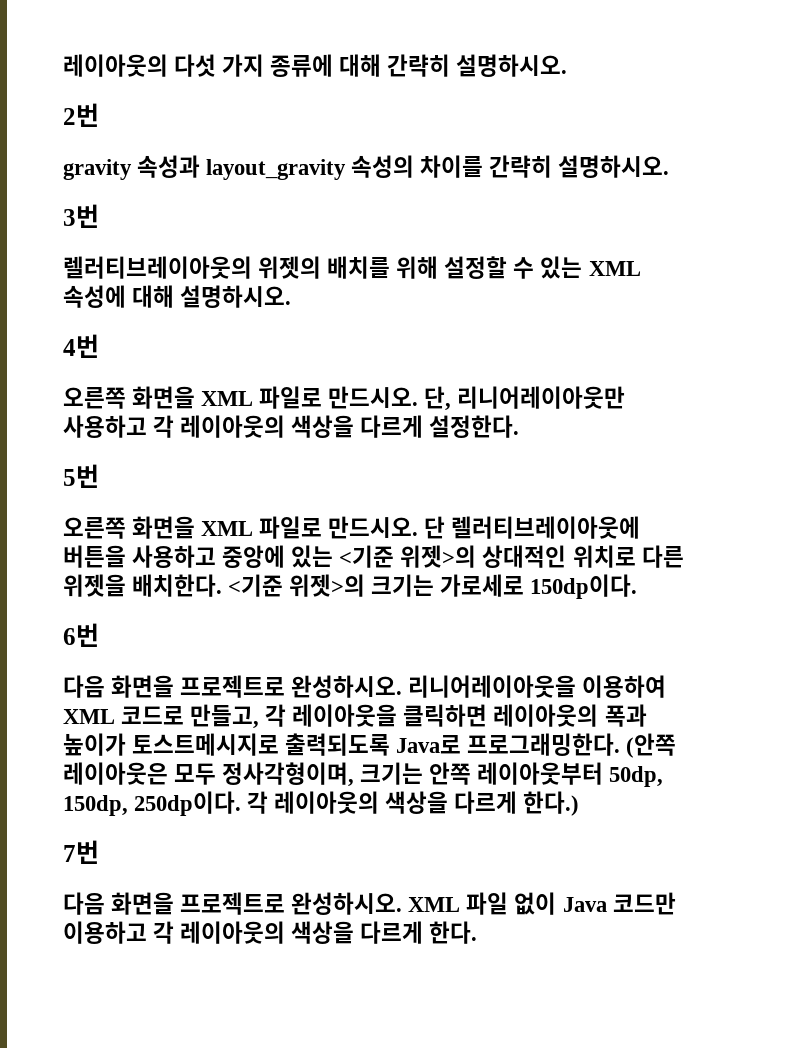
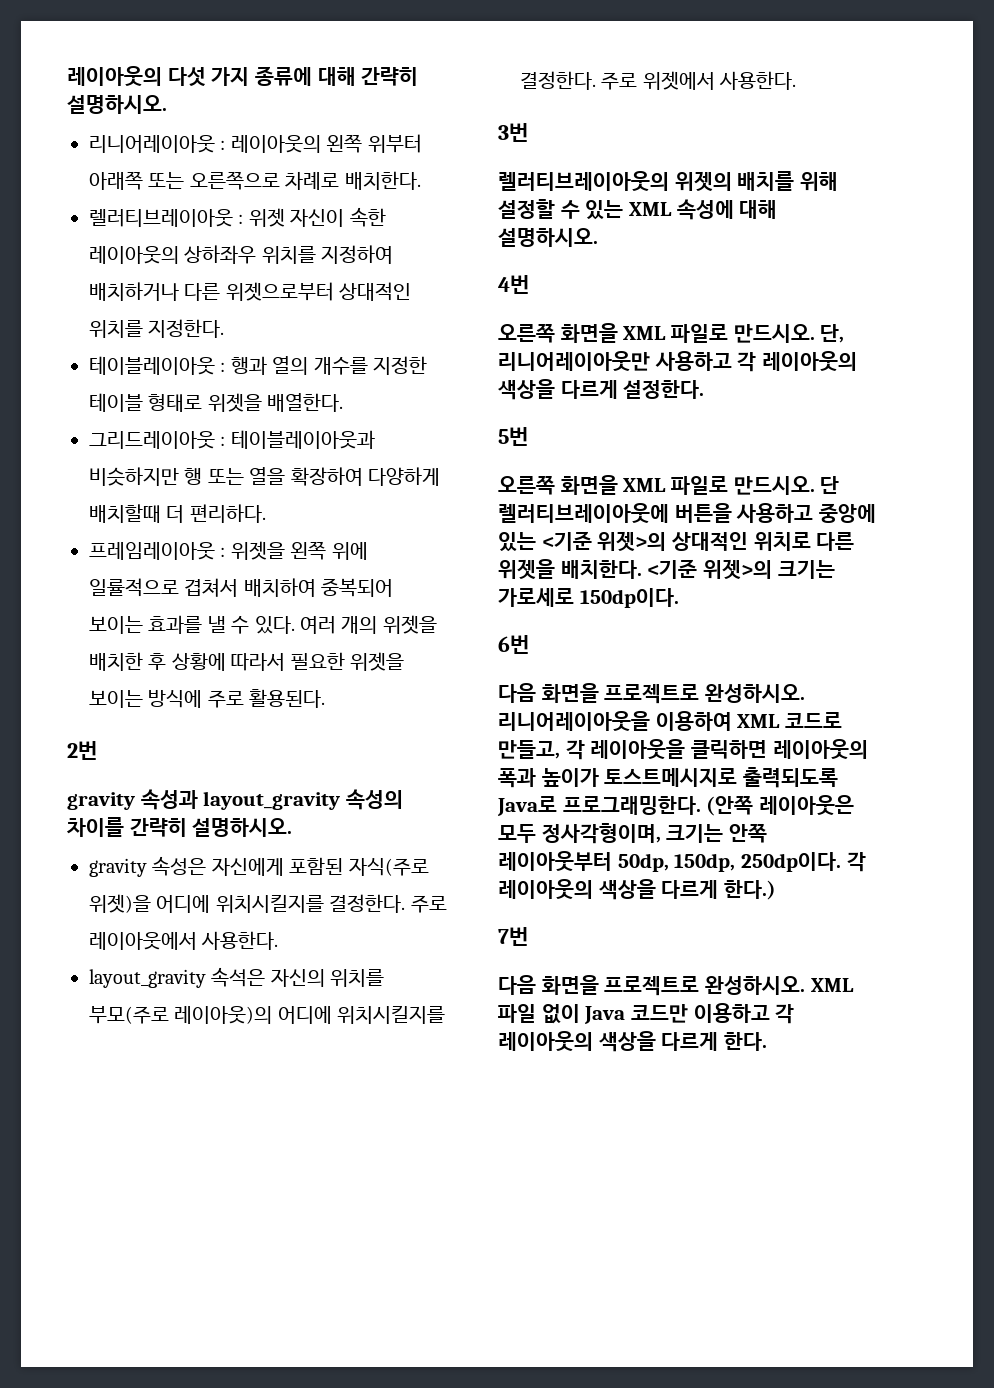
+ 리니어레이아웃 : 레이아웃의 왼쪽 위부터 아래쪽 또는 오른쪽으로 차례로 배치한다.
+ 렐러티브레이아웃 : 위젯 자신이 속한 레이아웃의 상하좌우 위치를 지정하여 배치하거나 다른 위젯으로부터 상대적인 위치를 지정한다.
+ 테이블레이아웃 : 행과 열의 개수를 지정한 테이블 형태로 위젯을 배열한다.
+ 그리드레이아웃 : 테이블레이아웃과 비슷하지만 행 또는 열을 확장하여 다양하게 배치할때 더 편리하다.
+ 프레임레이아웃 : 위젯을 왼쪽 위에 일률적으로 겹쳐서 배치하여 중복되어 보이는 효과를 낼 수 있다. 여러 개의 위젯을 배치한 후 상황에 따라서 필요한 위젯을 보이는 방식에 주로 활용된다.
+ gravity 속성은 자신에게 포함된 자식(주로 위젯)을 어디에 위치시킬지를 결정한다. 주로 레이아웃에서 사용한다.
+ layout_gravity 속석은 자신의 위치를 부모(주로 레이아웃)의 어디에 위치시킬지를 결정한다. 주로 위젯에서 사용한다.

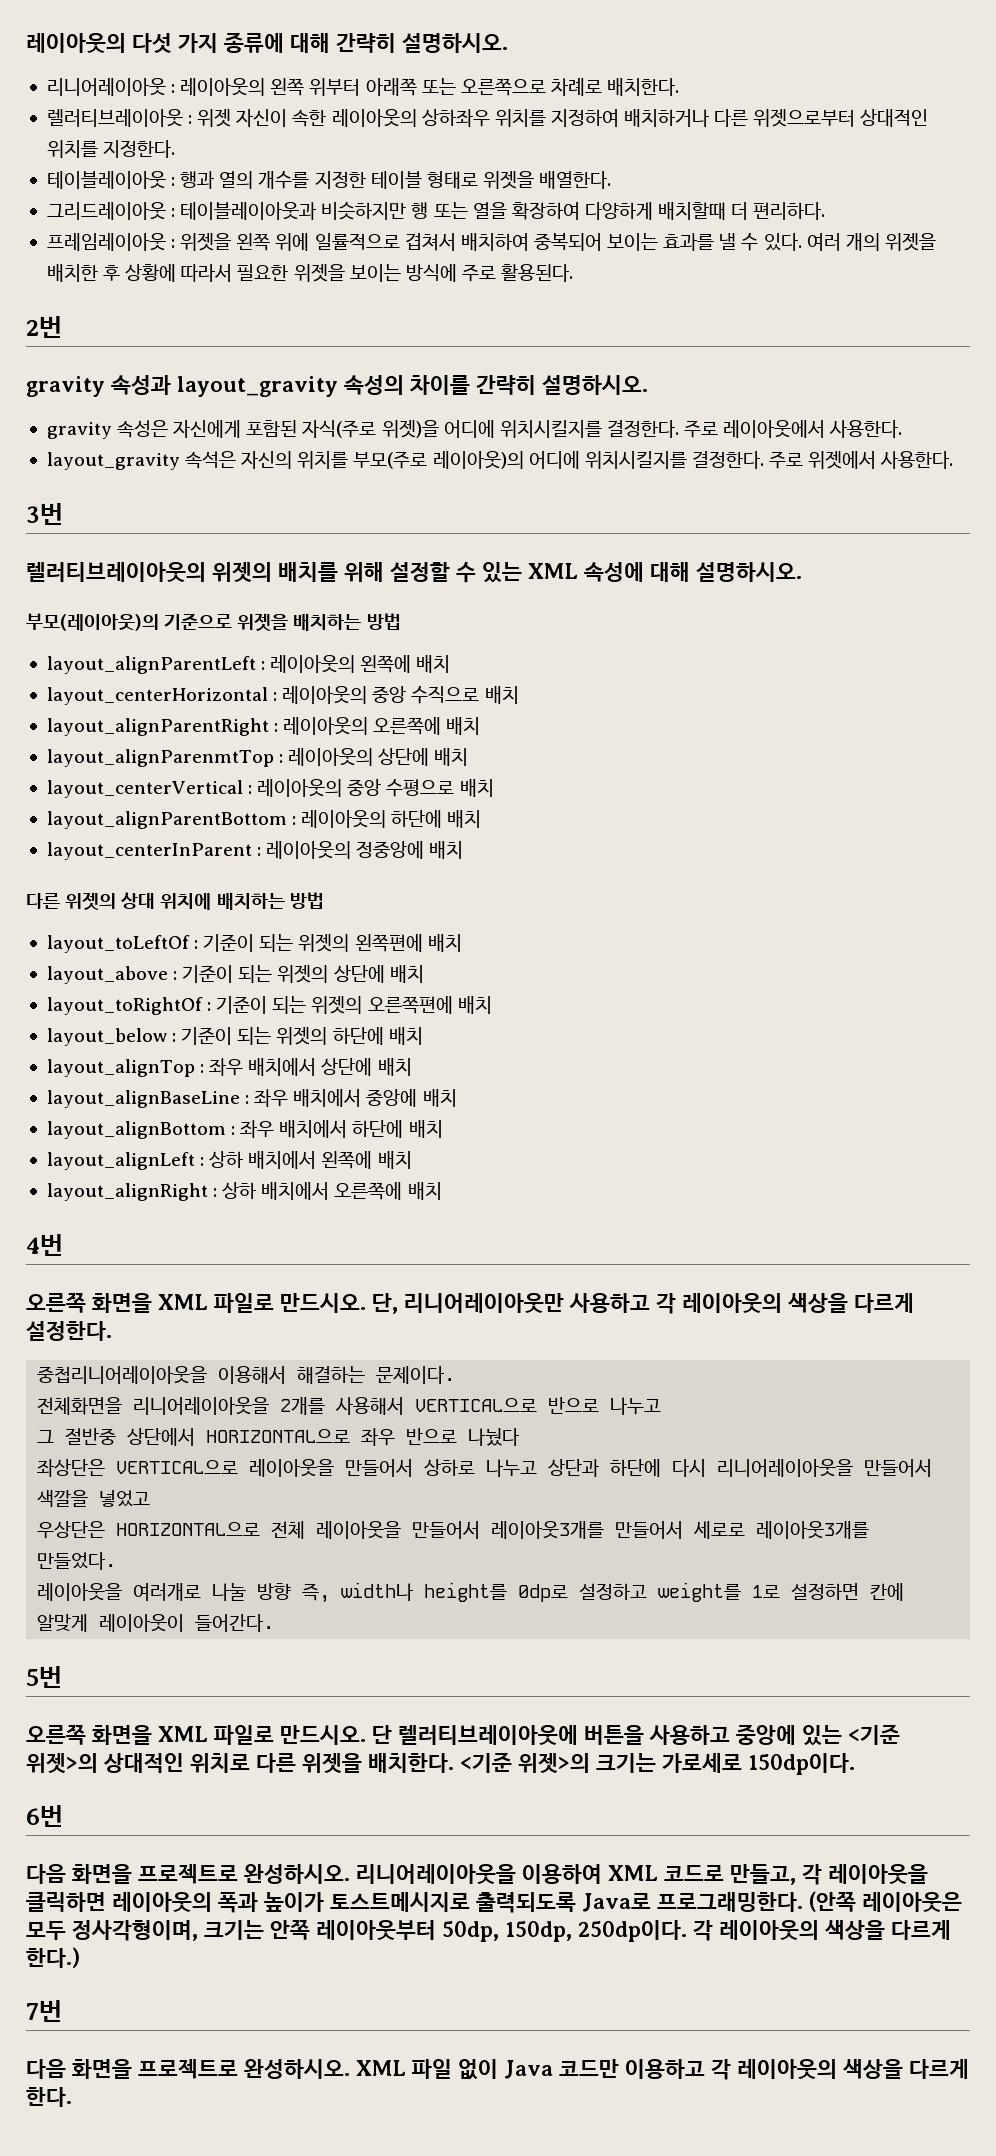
+ 부모(레이아웃)의 기준으로 위젯을 배치하는 방법
+ layout_alignParentLeft : 레이아웃의 왼쪽에 배치
+ layout_centerHorizontal : 레이아웃의 중앙 수직으로 배치
+ layout_alignParentRight : 레이아웃의 오른쪽에 배치
+ layout_alignParenmtTop : 레이아웃의 상단에 배치
+ layout_centerVertical : 레이아웃의 중앙 수평으로 배치
+ layout_alignParentBottom : 레이아웃의 하단에 배치
+ layout_centerInParent : 레이아웃의 정중앙에 배치
+ 다른 위젯의 상대 위치에 배치하는 방법
+ layout_toLeftOf : 기준이 되는 위젯의 왼쪽편에 배치
+ layout_above : 기준이 되는 위젯의 상단에 배치
+ layout_toRightOf : 기준이 되는 위젯의 오른쪽편에 배치
+ layout_below : 기준이 되는 위젯의 하단에 배치
+ layout_alignTop : 좌우 배치에서 상단에 배치
+ layout_alignBaseLine : 좌우 배치에서 중앙에 배치
+ layout_alignBottom : 좌우 배치에서 하단에 배치
+ layout_alignLeft : 상하 배치에서 왼쪽에 배치
+ layout_alignRight : 상하 배치에서 오른쪽에 배치
+ 중첩리니어레이아웃을 이용해서 해결하는 문제이다.
+ 전체화면을 리니어레이아웃을 2개를 사용해서 VERTICAL으로 반으로 나누고
+ 그 절반중 상단에서 HORIZONTAL으로 좌우 반으로 나눴다
+ 좌상단은 VERTICAL으로 레이아웃을 만들어서 상하로 나누고 상단과 하단에 다시 리니어레이아웃을 만들어서 색깔을 넣었고
+ 우상단은 HORIZONTAL으로 전체 레이아웃을 만들어서 레이아웃3개를 만들어서 세로로 레이아웃3개를 만들었다.
+ 레이아웃을 여러개로 나눌 방향 즉, width나 height를 0dp로 설정하고 weight를 1로 설정하면 칸에 알맞게 레이아웃이 들어간다.

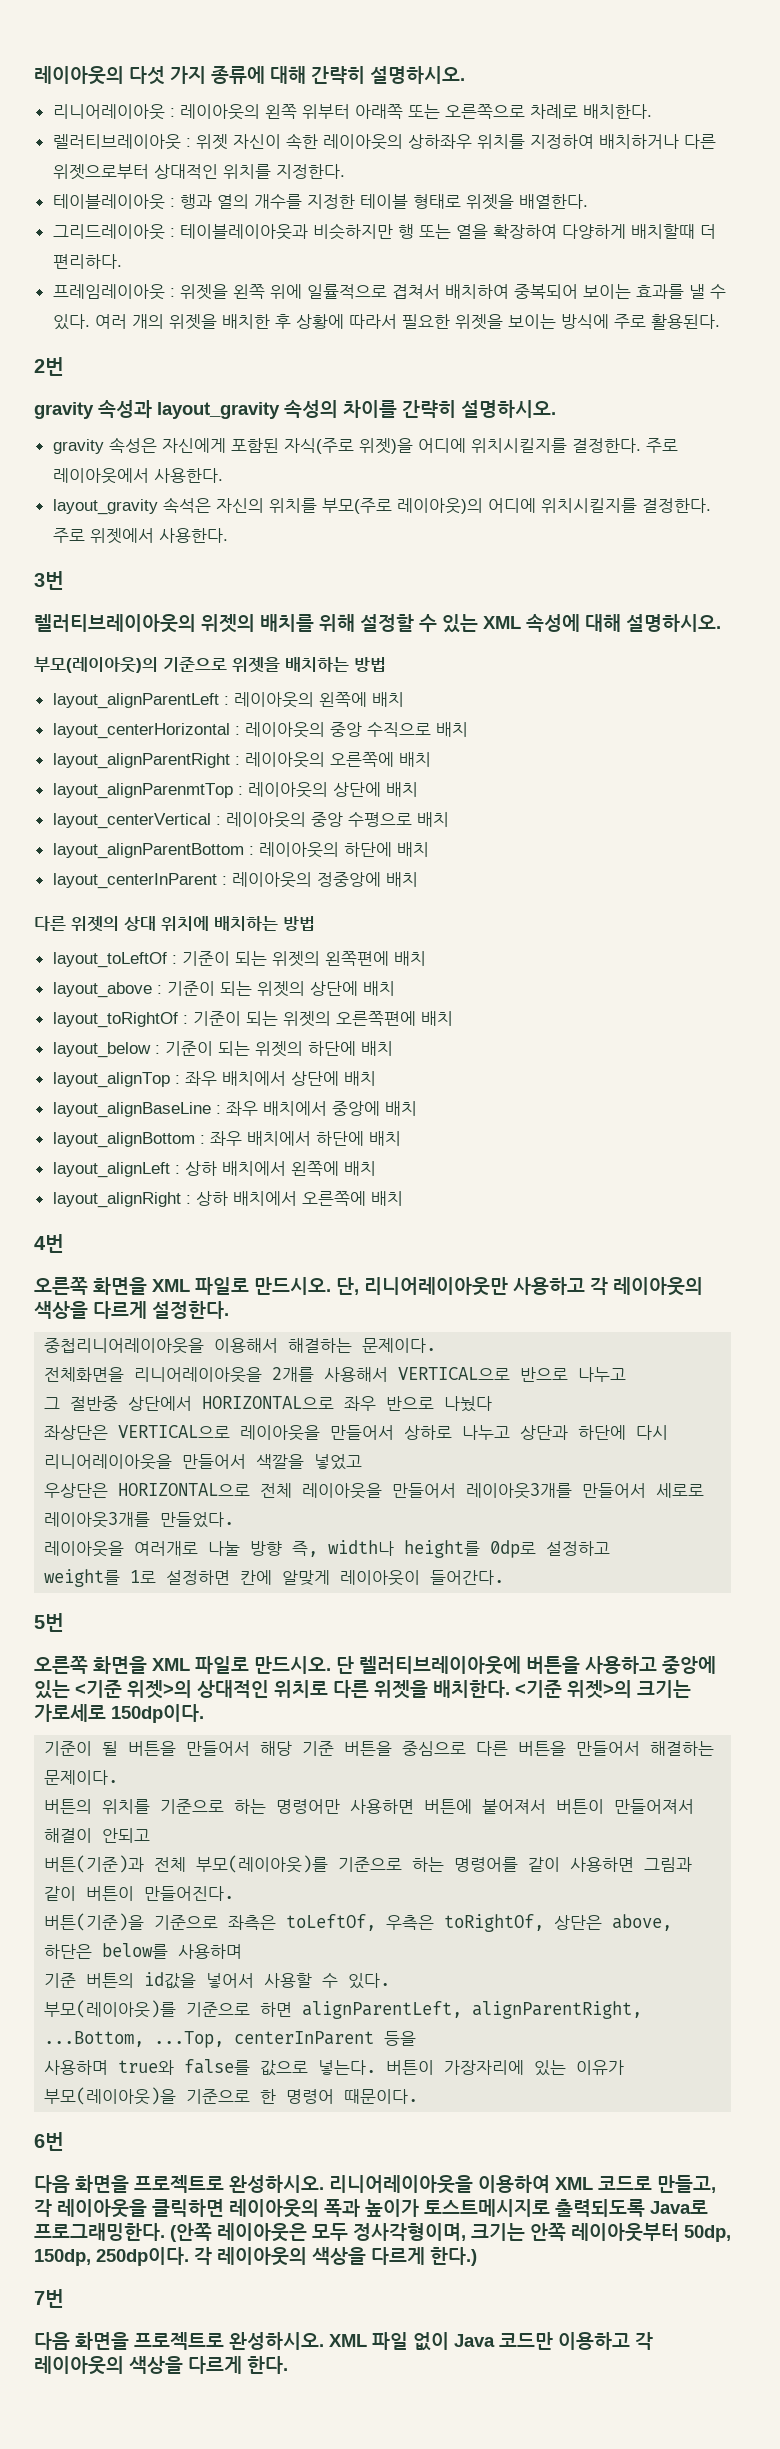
- 레이아웃을 여러개로 나눌 방향 즉, width나 height를 0dp로 설정하고 weight를 1로 설정하면 칸에 알맞게 레이아웃이 들어간다.
+ 레이아웃을 여러개로 나눌 방향 즉, width나 height를 0dp로 설정하고
+ weight를 1로 설정하면 칸에 알맞게 레이아웃이 들어간다.
+ 기준이 될 버튼을 만들어서 해당 기준 버튼을 중심으로 다른 버튼을 만들어서 해결하는 문제이다.
+ 버튼의 위치를 기준으로 하는 명령어만 사용하면 버튼에 붙어져서 버튼이 만들어져서 해결이 안되고
+ 버튼(기준)과 전체 부모(레이아웃)를 기준으로 하는 명령어를 같이 사용하면 그림과 같이 버튼이 만들어진다.
+ 버튼(기준)을 기준으로 좌측은 toLeftOf, 우측은 toRightOf, 상단은 above, 하단은 below를 사용하며
+ 기준 버튼의 id값을 넣어서 사용할 수 있다.
+ 부모(레이아웃)를 기준으로 하면 alignParentLeft, alignParentRight, ...Bottom, ...Top, centerInParent 등을
+ 사용하며 true와 false를 값으로 넣는다. 버튼이 가장자리에 있는 이유가 부모(레이아웃)을 기준으로 한 명령어 때문이다.

